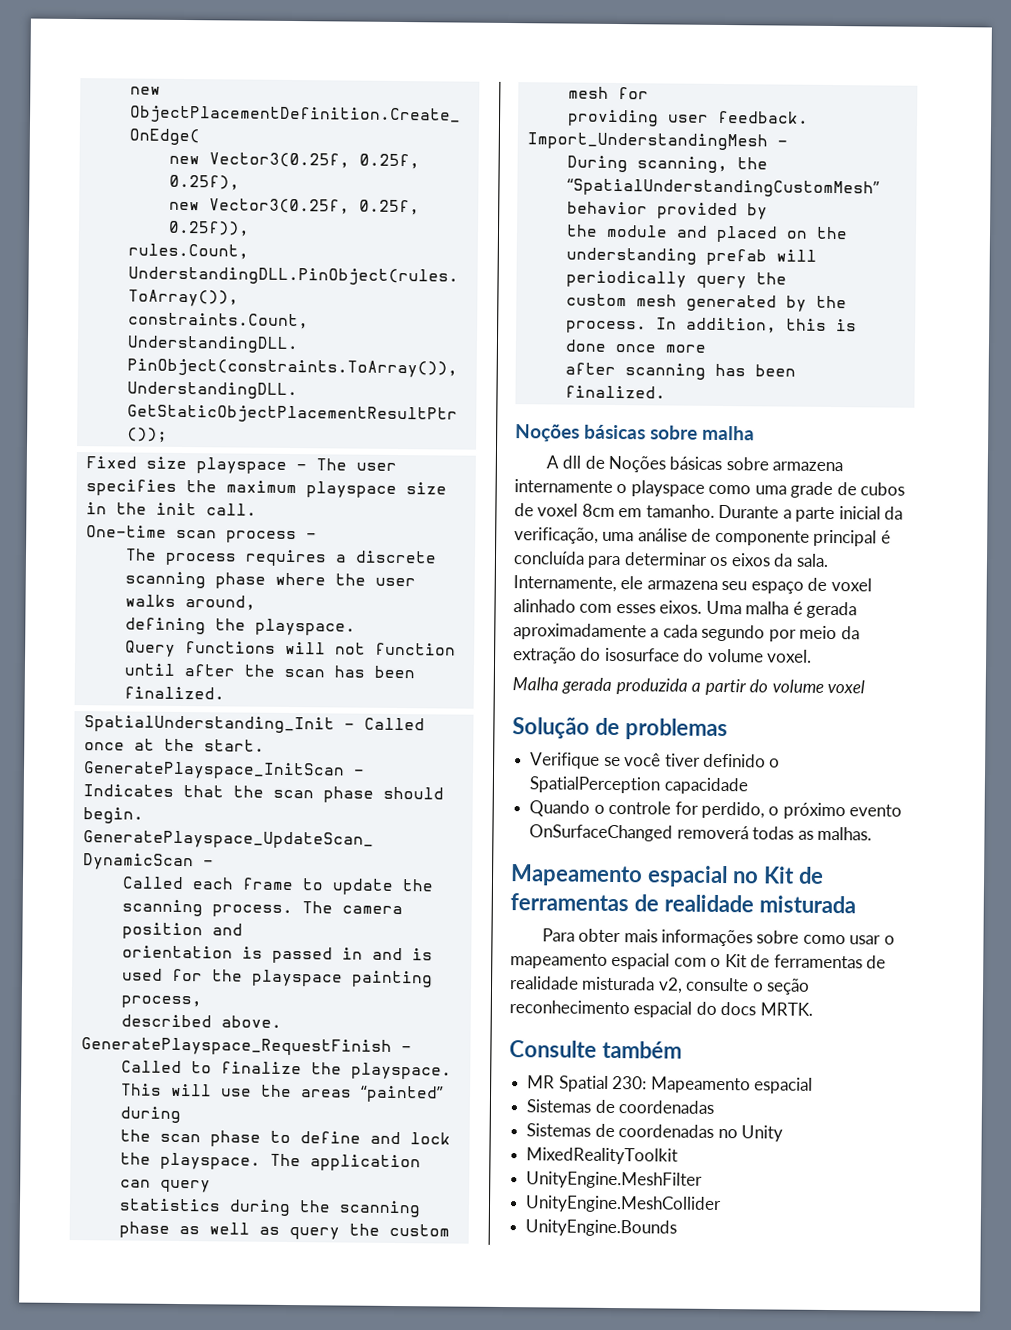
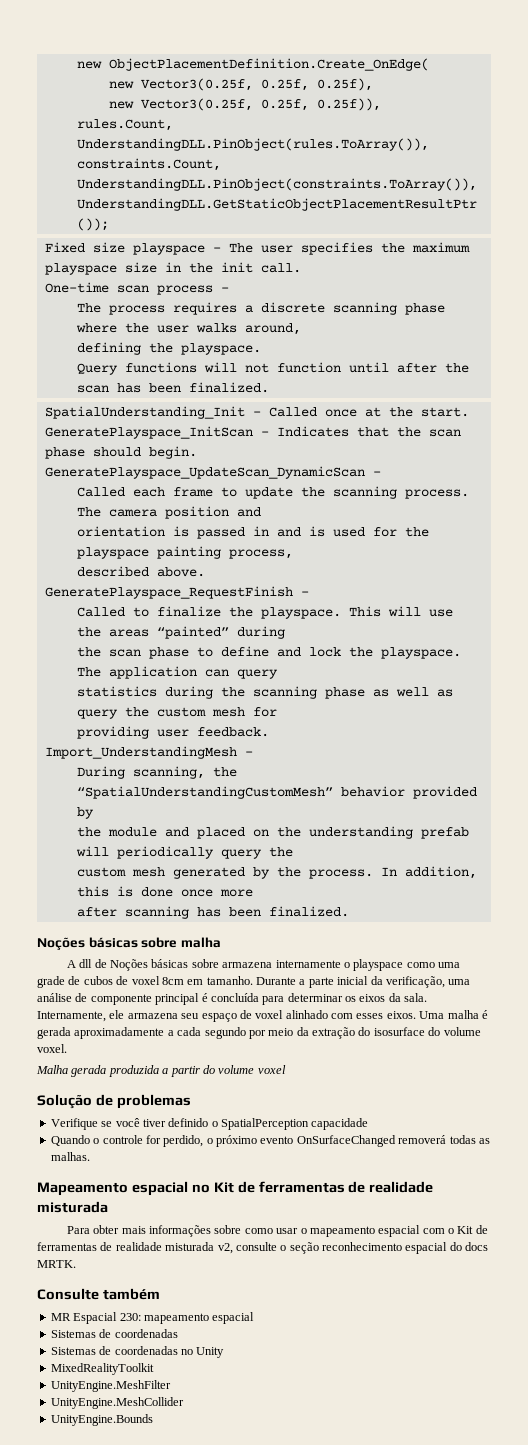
- MR Spatial 230: Mapeamento espacial
+ MR Espacial 230: mapeamento espacial

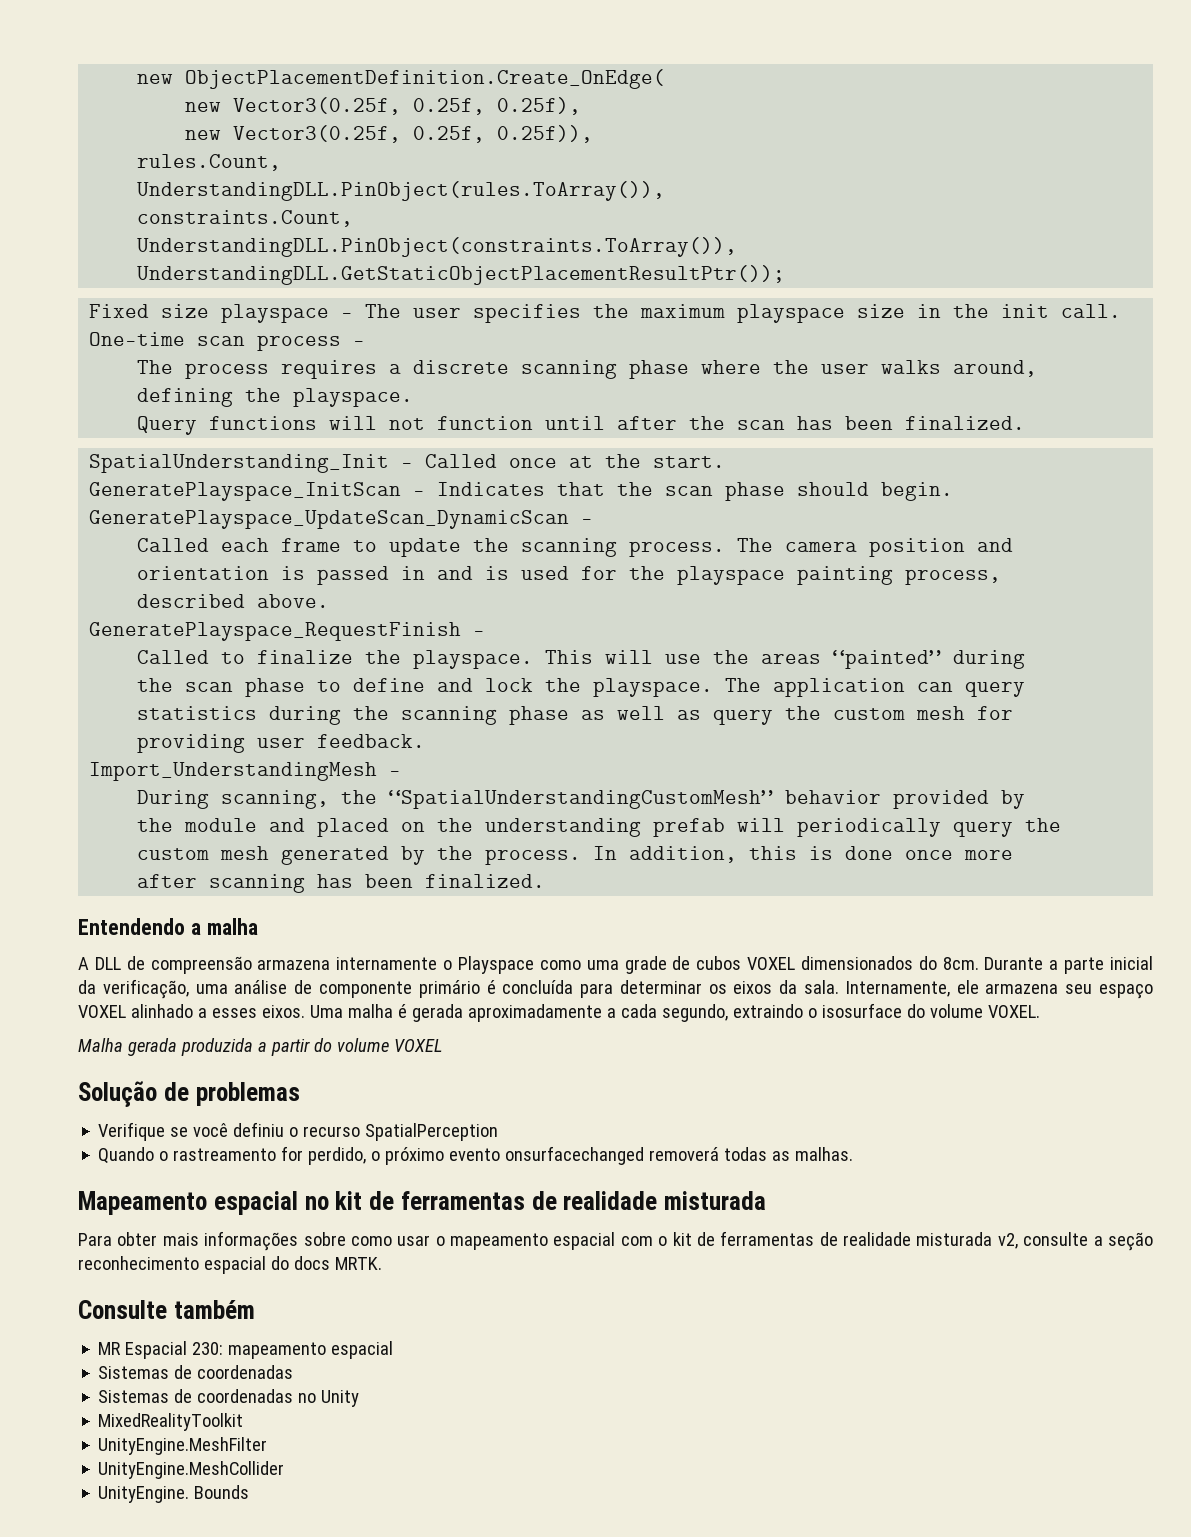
- Noções básicas sobre malha
+ Entendendo a malha
- A dll de Noções básicas sobre armazena internamente o playspace como uma grade de cubos de voxel 8cm em tamanho.
+ A DLL de compreensão armazena internamente o Playspace como uma grade de cubos VOXEL dimensionados do 8cm.
- Durante a parte inicial da verificação, uma análise de componente principal é concluída para determinar os eixos da sala.
+ Durante a parte inicial da verificação, uma análise de componente primário é concluída para determinar os eixos da sala.
- Internamente, ele armazena seu espaço de voxel alinhado com esses eixos.
+ Internamente, ele armazena seu espaço VOXEL alinhado a esses eixos.
- Uma malha é gerada aproximadamente a cada segundo por meio da extração do isosurface do volume voxel.
+ Uma malha é gerada aproximadamente a cada segundo, extraindo o isosurface do volume VOXEL.
- Malha gerada produzida a partir do volume voxel
+ Malha gerada produzida a partir do volume VOXEL
- Verifique se você tiver definido o SpatialPerception capacidade
+ Verifique se você definiu o recurso SpatialPerception
- Quando o controle for perdido, o próximo evento OnSurfaceChanged removerá todas as malhas.
+ Quando o rastreamento for perdido, o próximo evento onsurfacechanged removerá todas as malhas.
- Mapeamento espacial no Kit de ferramentas de realidade misturada
+ Mapeamento espacial no kit de ferramentas de realidade misturada
- Para obter mais informações sobre como usar o mapeamento espacial com o Kit de ferramentas de realidade misturada v2, consulte o seção reconhecimento espacial do docs MRTK.
+ Para obter mais informações sobre como usar o mapeamento espacial com o kit de ferramentas de realidade misturada v2, consulte a seção reconhecimento espacial do docs MRTK.
- UnityEngine.Bounds
+ UnityEngine. Bounds

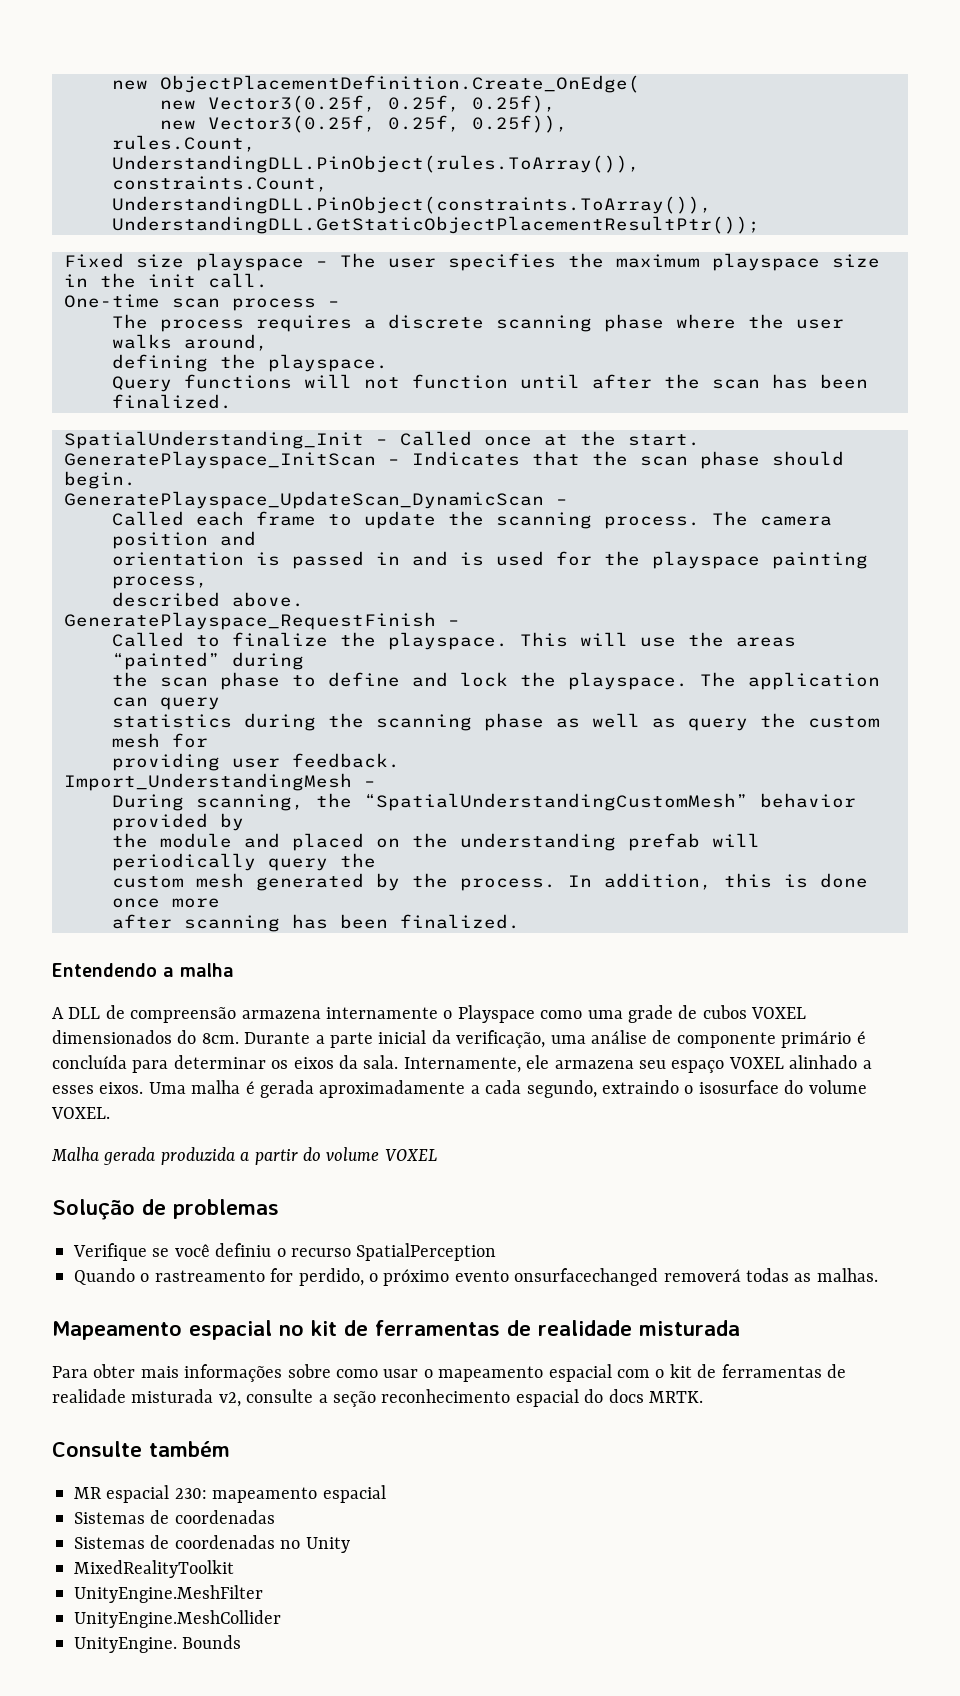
- MR Espacial 230: mapeamento espacial
+ MR espacial 230: mapeamento espacial

